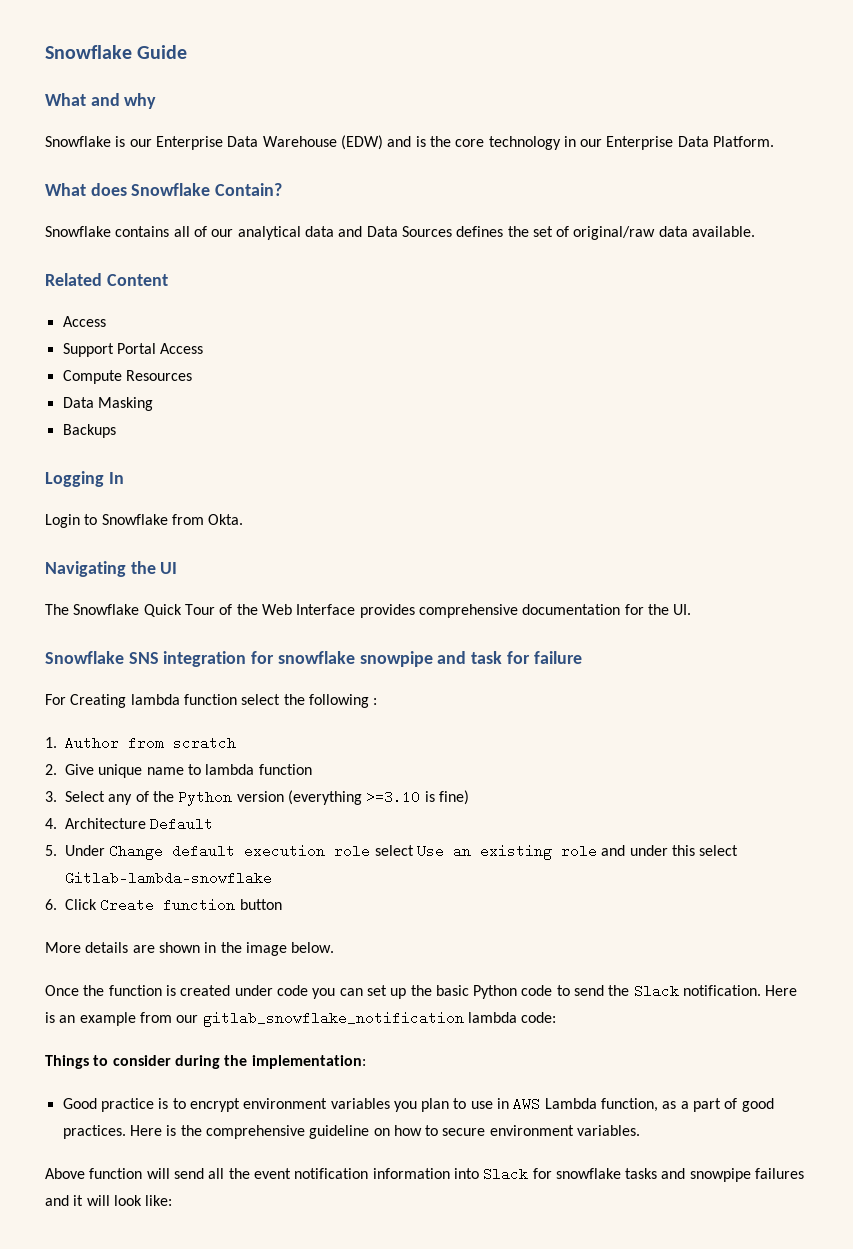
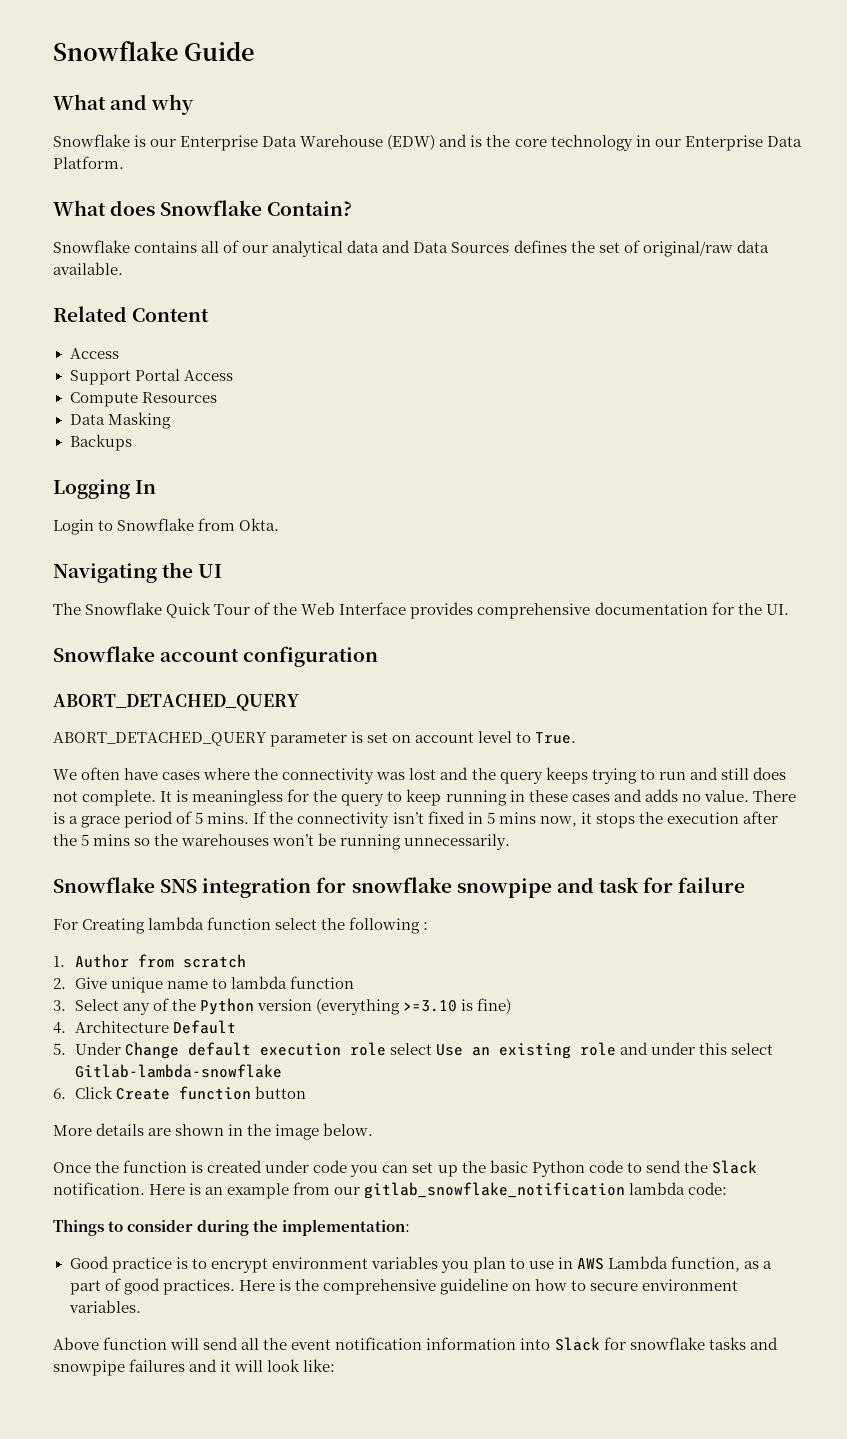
+ Snowflake account configuration
+ ABORT_DETACHED_QUERY
+ ABORT_DETACHED_QUERY parameter is set on account level to True.
+ We often have cases where the connectivity was lost and the query keeps trying to run and still does not complete. It is meaningless for the query to keep running in these cases and adds no value. There is a grace period of 5 mins. If the connectivity isn’t fixed in 5 mins now, it stops the execution after the 5 mins so the warehouses won’t be running unnecessarily.

